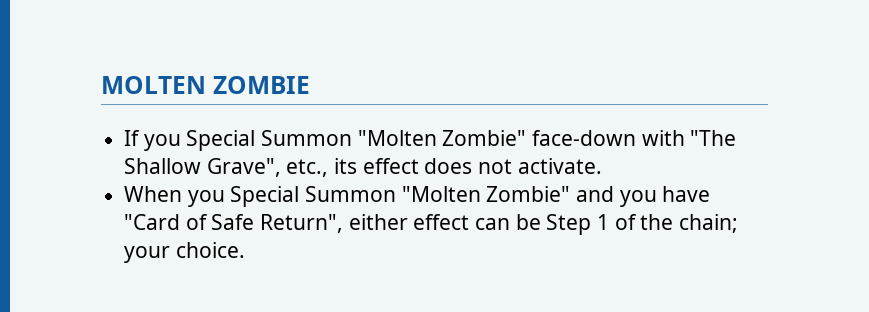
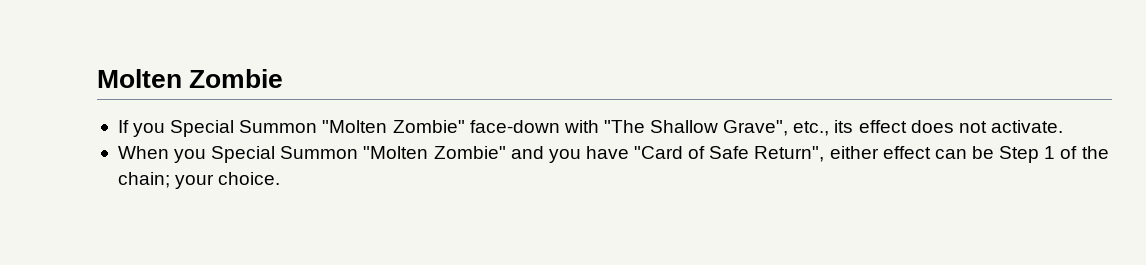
- MOLTEN ZOMBIE
+ Molten Zombie

